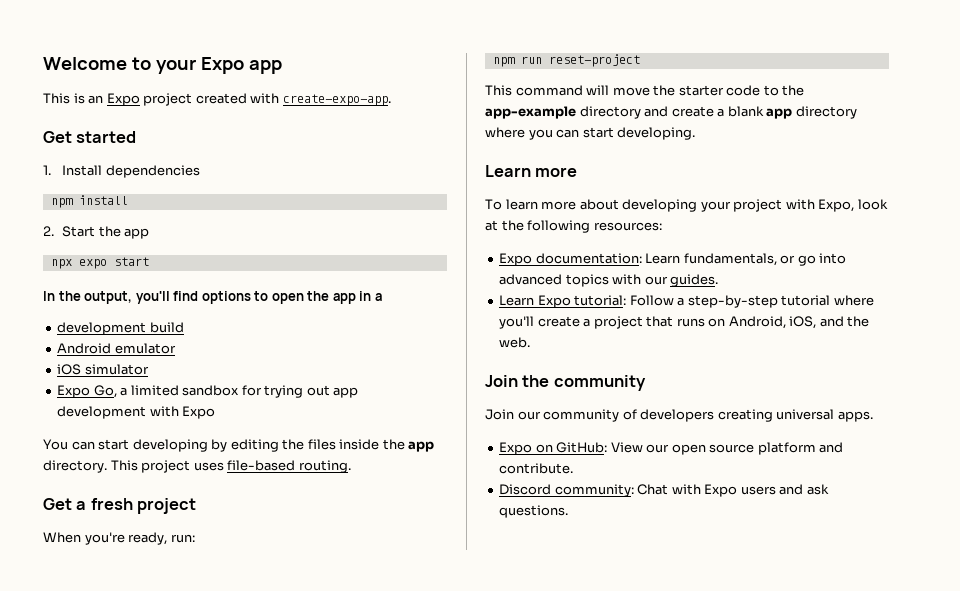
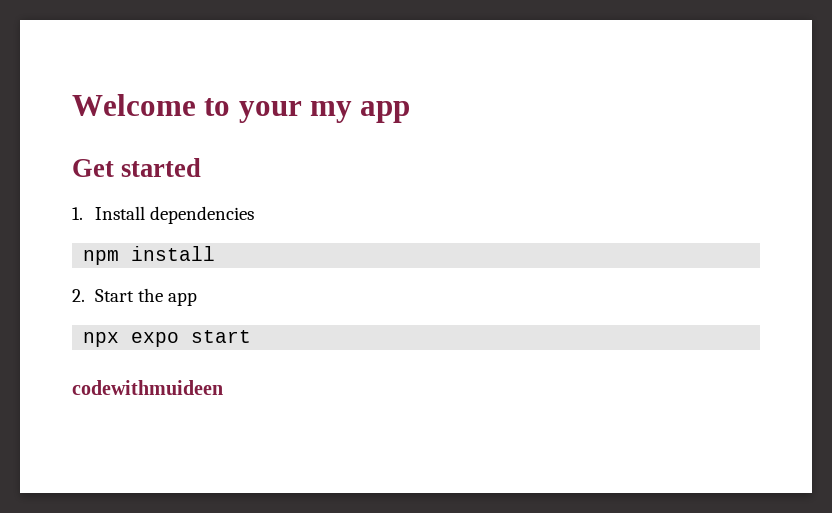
- Welcome to your Expo app
- This is an Expo project created with create-expo-app.
+ Welcome to your my app
- In the output, you'll find options to open the app in a
- development build
- Android emulator
- iOS simulator
- Expo Go, a limited sandbox for trying out app development with Expo
- You can start developing by editing the files inside the app directory. This project uses file-based routing.
- Get a fresh project
- When you're ready, run:
- npm run reset-project
- This command will move the starter code to the app-example directory and create a blank app directory where you can start developing.
- Learn more
- To learn more about developing your project with Expo, look at the following resources:
- Expo documentation: Learn fundamentals, or go into advanced topics with our guides.
- Learn Expo tutorial: Follow a step-by-step tutorial where you'll create a project that runs on Android, iOS, and the web.
- Join the community
- Join our community of developers creating universal apps.
- Expo on GitHub: View our open source platform and contribute.
- Discord community: Chat with Expo users and ask questions.
+ codewithmuideen

